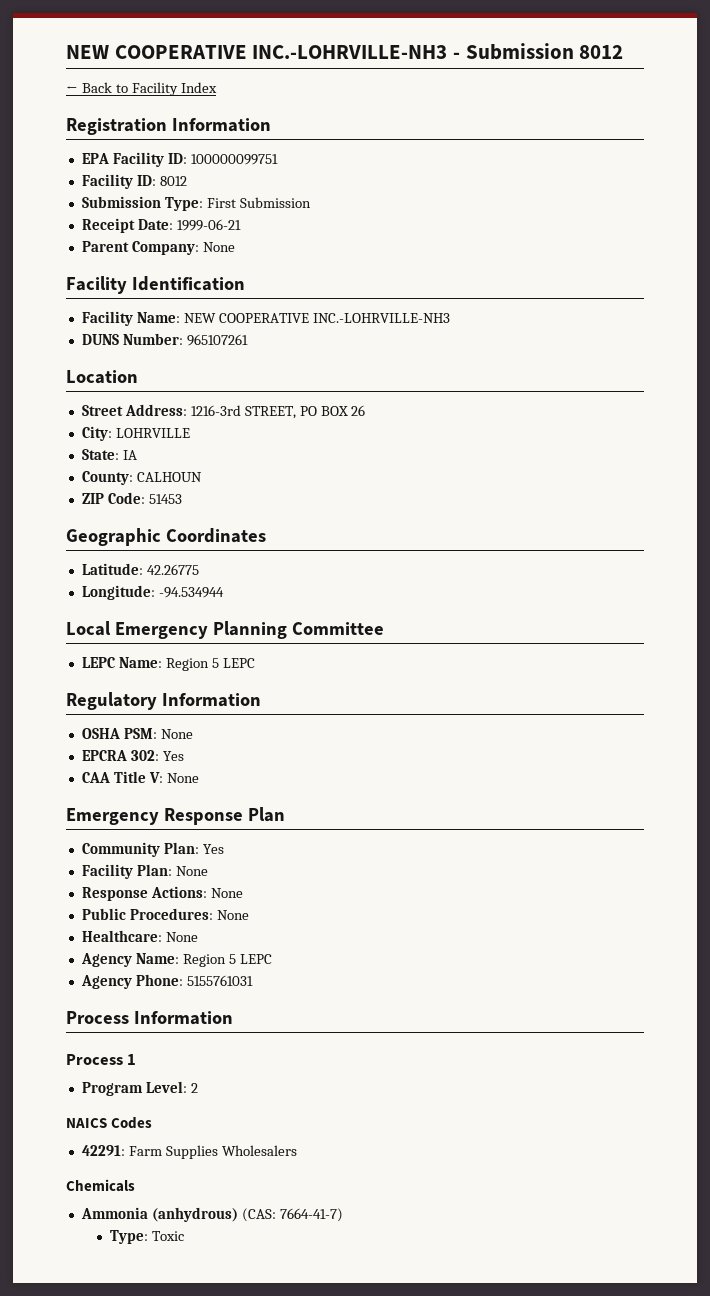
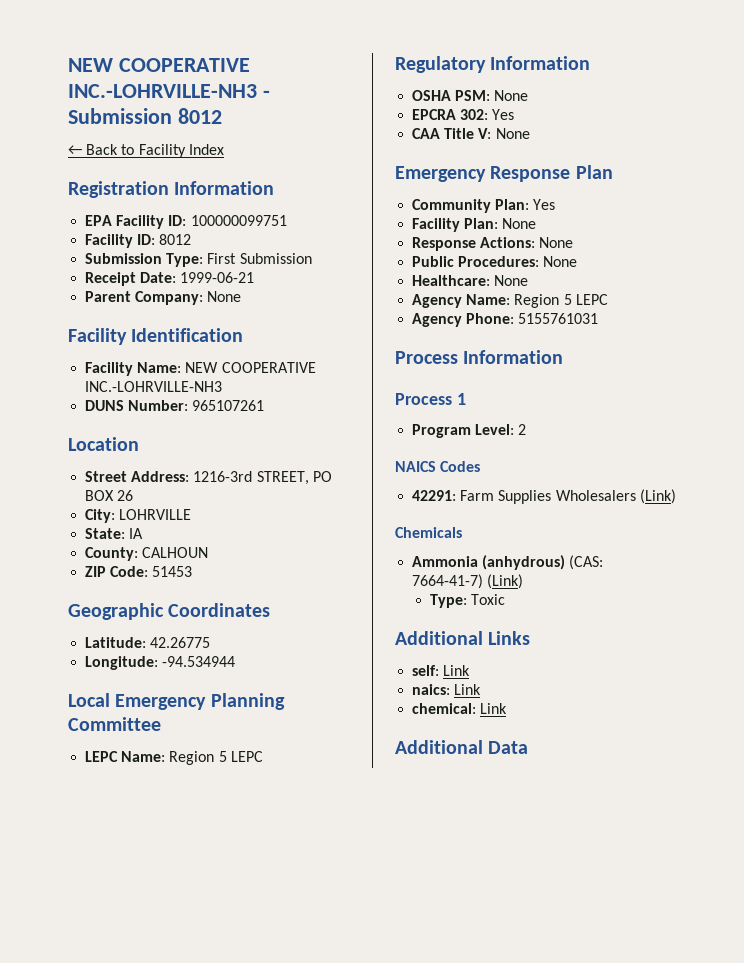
- 42291: Farm Supplies Wholesalers
+ 42291: Farm Supplies Wholesalers (Link)
- Ammonia (anhydrous) (CAS: 7664-41-7)
+ Ammonia (anhydrous) (CAS: 7664-41-7) (Link)
+ Additional Links
+ self: Link
+ naics: Link
+ chemical: Link
+ Additional Data

